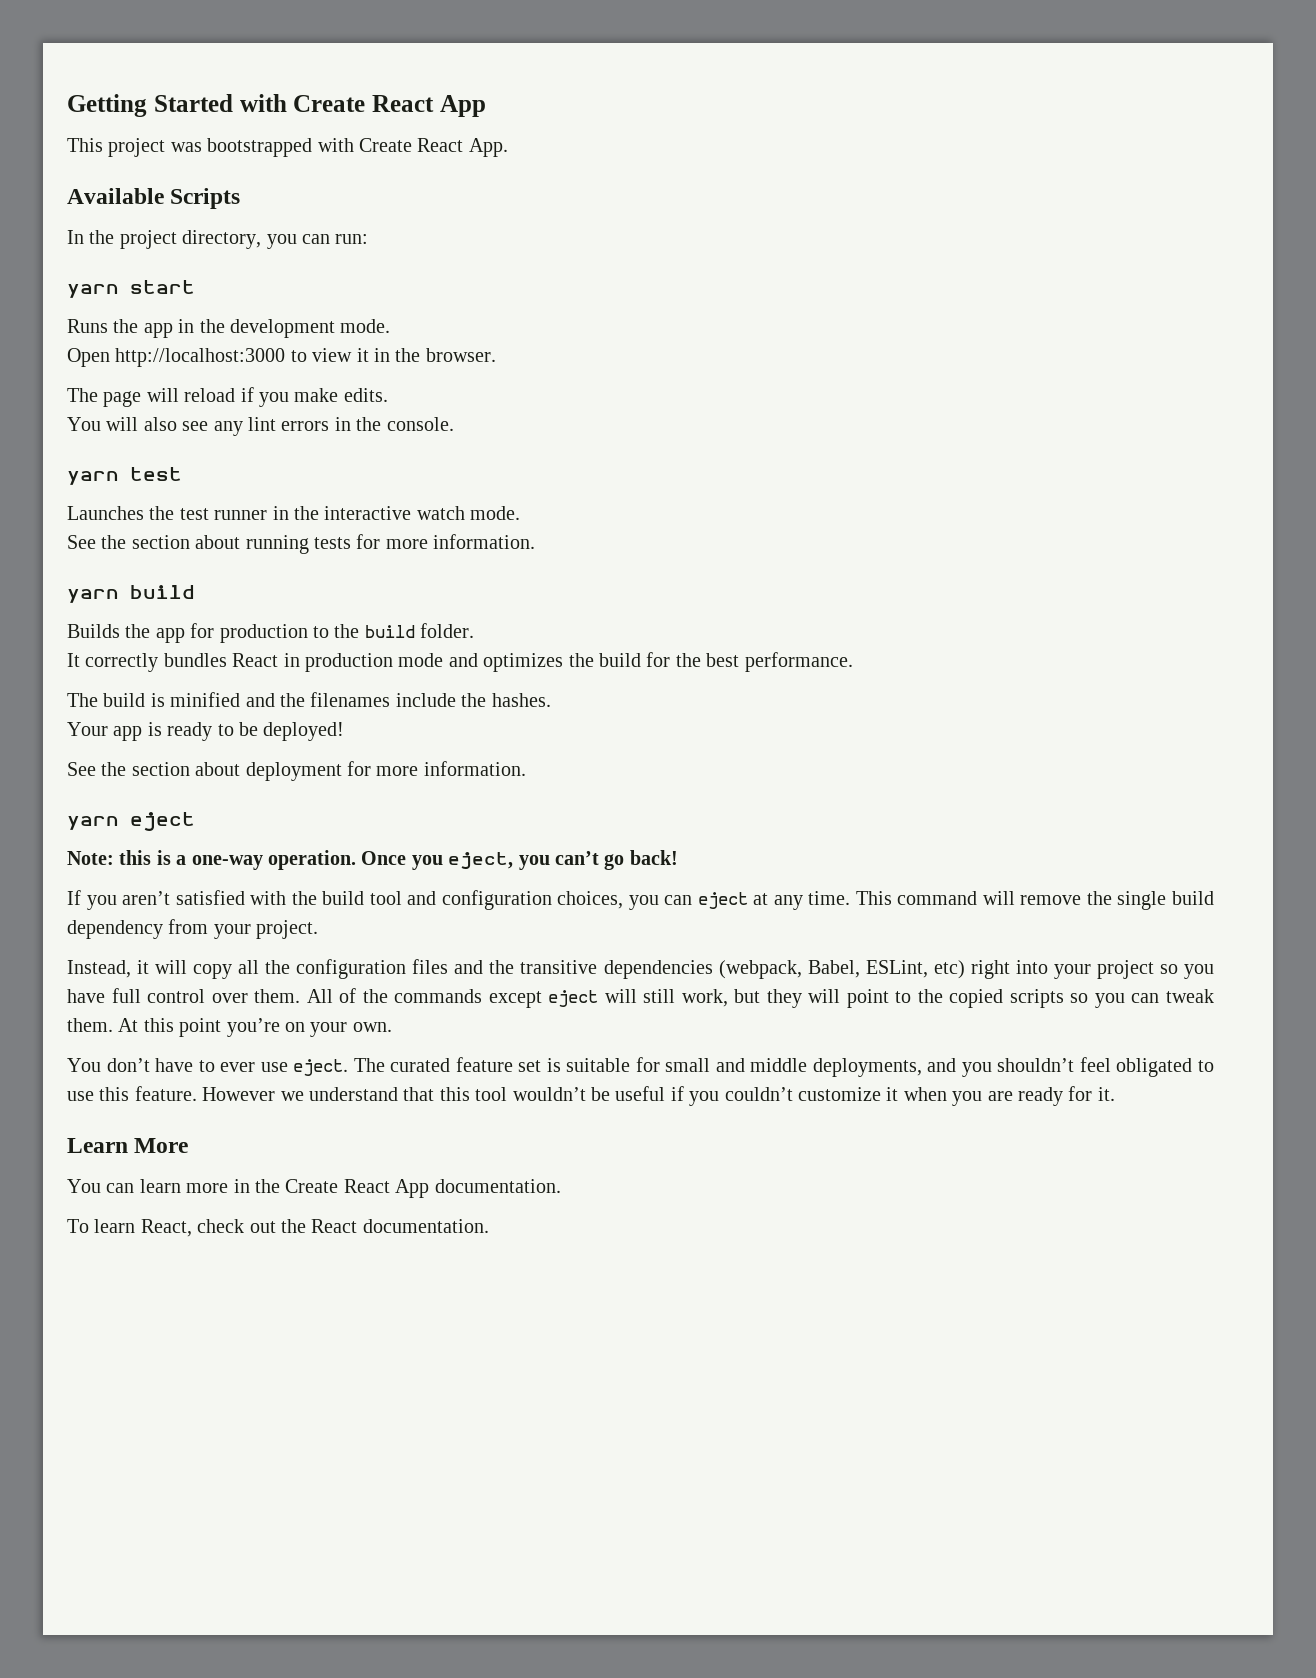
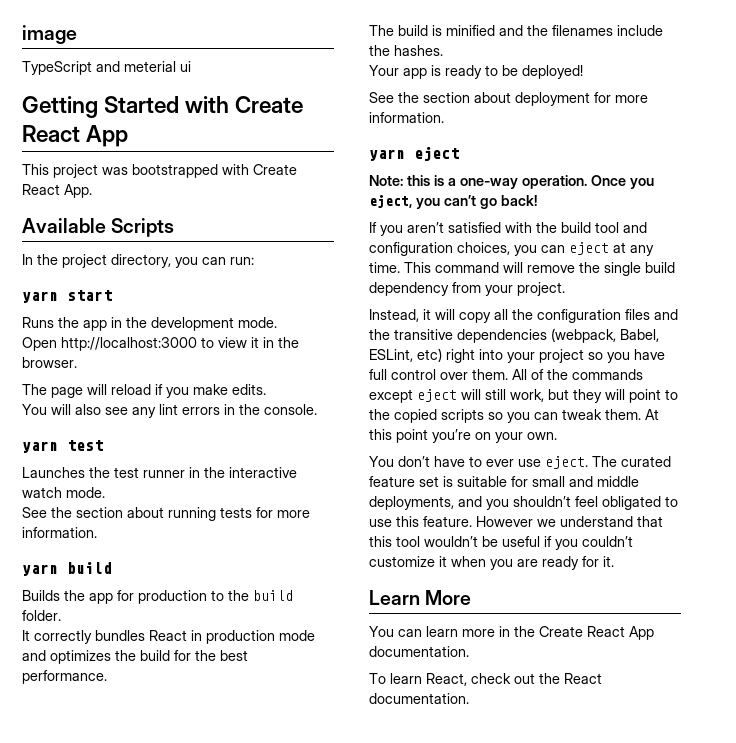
+ image
+ TypeScript and meterial ui

